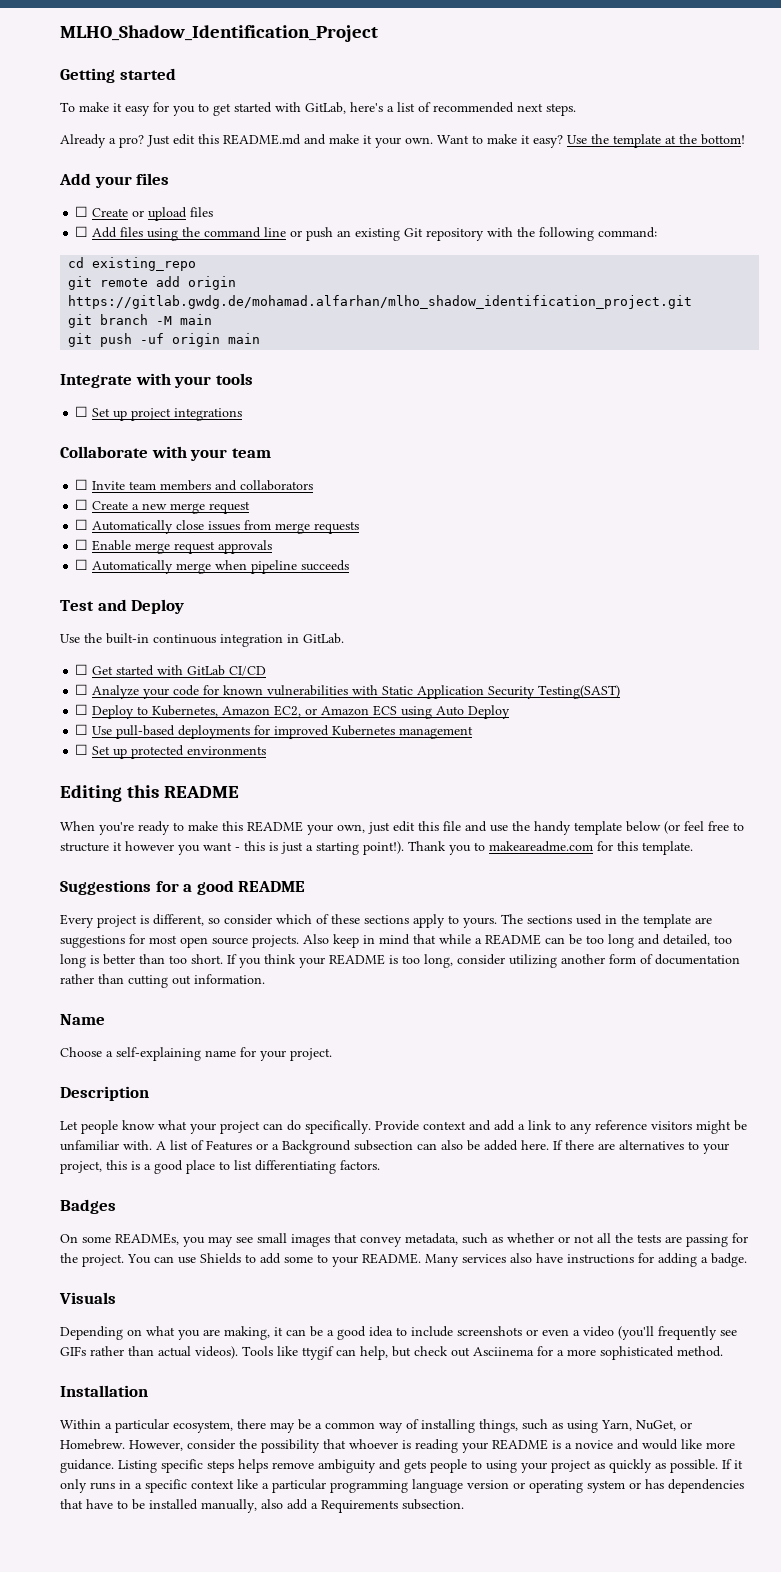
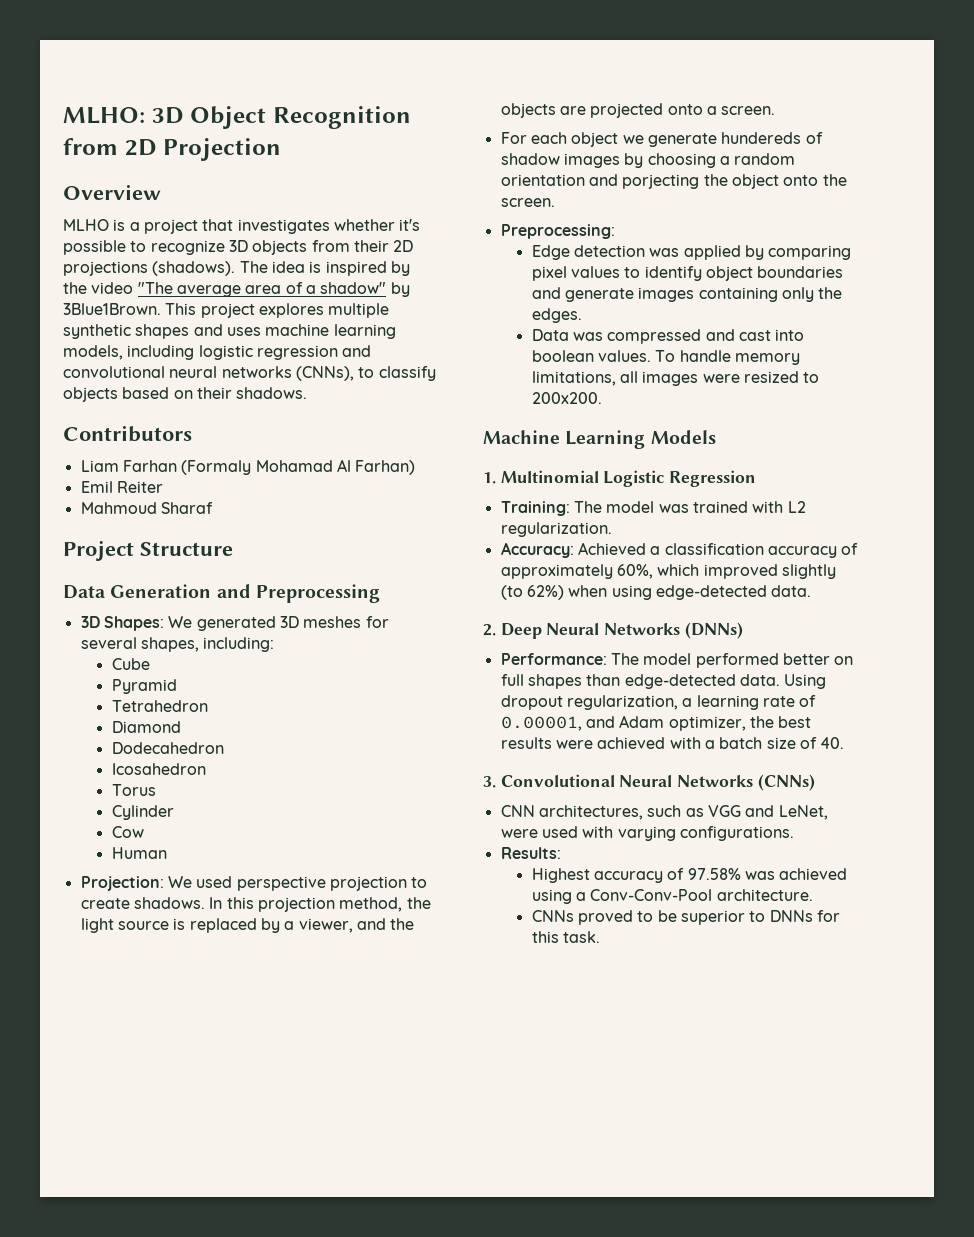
- MLHO_Shadow_Identification_Project
- Getting started
- To make it easy for you to get started with GitLab, here's a list of recommended next steps.
- Already a pro? Just edit this README.md and make it your own. Want to make it easy? Use the template at the bottom!
- Add your files
- ☐ Create or upload files
- ☐ Add files using the command line or push an existing Git repository with the following command:
- cd existing_repo
- git remote add origin https://gitlab.gwdg.de/mohamad.alfarhan/mlho_shadow_identification_project.git
- git branch -M main
- git push -uf origin main
- Integrate with your tools
- ☐ Set up project integrations
- Collaborate with your team
- ☐ Invite team members and collaborators
- ☐ Create a new merge request
- ☐ Automatically close issues from merge requests
- ☐ Enable merge request approvals
- ☐ Automatically merge when pipeline succeeds
- Test and Deploy
- Use the built-in continuous integration in GitLab.
- ☐ Get started with GitLab CI/CD
- ☐ Analyze your code for known vulnerabilities with Static Application Security Testing(SAST)
- ☐ Deploy to Kubernetes, Amazon EC2, or Amazon ECS using Auto Deploy
- ☐ Use pull-based deployments for improved Kubernetes management
- ☐ Set up protected environments
- Editing this README
- When you're ready to make this README your own, just edit this file and use the handy template below (or feel free to structure it however you want - this is just a starting point!). Thank you to makeareadme.com for this template.
- Suggestions for a good README
- Every project is different, so consider which of these sections apply to yours. The sections used in the template are suggestions for most open source projects. Also keep in mind that while a README can be too long and detailed, too long is better than too short. If you think your README is too long, consider utilizing another form of documentation rather than cutting out information.
- Name
- Choose a self-explaining name for your project.
- Description
- Let people know what your project can do specifically. Provide context and add a link to any reference visitors might be unfamiliar with. A list of Features or a Background subsection can also be added here. If there are alternatives to your project, this is a good place to list differentiating factors.
- Badges
- On some READMEs, you may see small images that convey metadata, such as whether or not all the tests are passing for the project. You can use Shields to add some to your README. Many services also have instructions for adding a badge.
- Visuals
- Depending on what you are making, it can be a good idea to include screenshots or even a video (you'll frequently see GIFs rather than actual videos). Tools like ttygif can help, but check out Asciinema for a more sophisticated method.
- Installation
- Within a particular ecosystem, there may be a common way of installing things, such as using Yarn, NuGet, or Homebrew. However, consider the possibility that whoever is reading your README is a novice and would like more guidance. Listing specific steps helps remove ambiguity and gets people to using your project as quickly as possible. If it only runs in a specific context like a particular programming language version or operating system or has dependencies that have to be installed manually, also add a Requirements subsection.
+ MLHO: 3D Object Recognition from 2D Projection
+ Overview
+ MLHO is a project that investigates whether it's possible to recognize 3D objects from their 2D projections (shadows). The idea is inspired by the video "The average area of a shadow" by 3Blue1Brown. This project explores multiple synthetic shapes and uses machine learning models, including logistic regression and convolutional neural networks (CNNs), to classify objects based on their shadows.
+ Contributors
+ Liam Farhan (Formaly Mohamad Al Farhan)
+ Emil Reiter
+ Mahmoud Sharaf
+ Project Structure
+ Data Generation and Preprocessing
+ 3D Shapes: We generated 3D meshes for several shapes, including:
+ Cube
+ Pyramid
+ Tetrahedron
+ Diamond
+ Dodecahedron
+ Icosahedron
+ Torus
+ Cylinder
+ Cow
+ Human
+ Projection: We used perspective projection to create shadows. In this projection method, the light source is replaced by a viewer, and the objects are projected onto a screen.
+ For each object we generate hundereds of shadow images by choosing a random orientation and porjecting the object onto the screen.
+ Preprocessing:
+ Edge detection was applied by comparing pixel values to identify object boundaries and generate images containing only the edges.
+ Data was compressed and cast into boolean values. To handle memory limitations, all images were resized to 200x200.
+ Machine Learning Models
+ 1. Multinomial Logistic Regression
+ Training: The model was trained with L2 regularization.
+ Accuracy: Achieved a classification accuracy of approximately 60%, which improved slightly (to 62%) when using edge-detected data.
+ 2. Deep Neural Networks (DNNs)
+ Performance: The model performed better on full shapes than edge-detected data. Using dropout regularization, a learning rate of 0.00001, and Adam optimizer, the best results were achieved with a batch size of 40.
+ 3. Convolutional Neural Networks (CNNs)
+ CNN architectures, such as VGG and LeNet, were used with varying configurations.
+ Results:
+ Highest accuracy of 97.58% was achieved using a Conv-Conv-Pool architecture.
+ CNNs proved to be superior to DNNs for this task.

